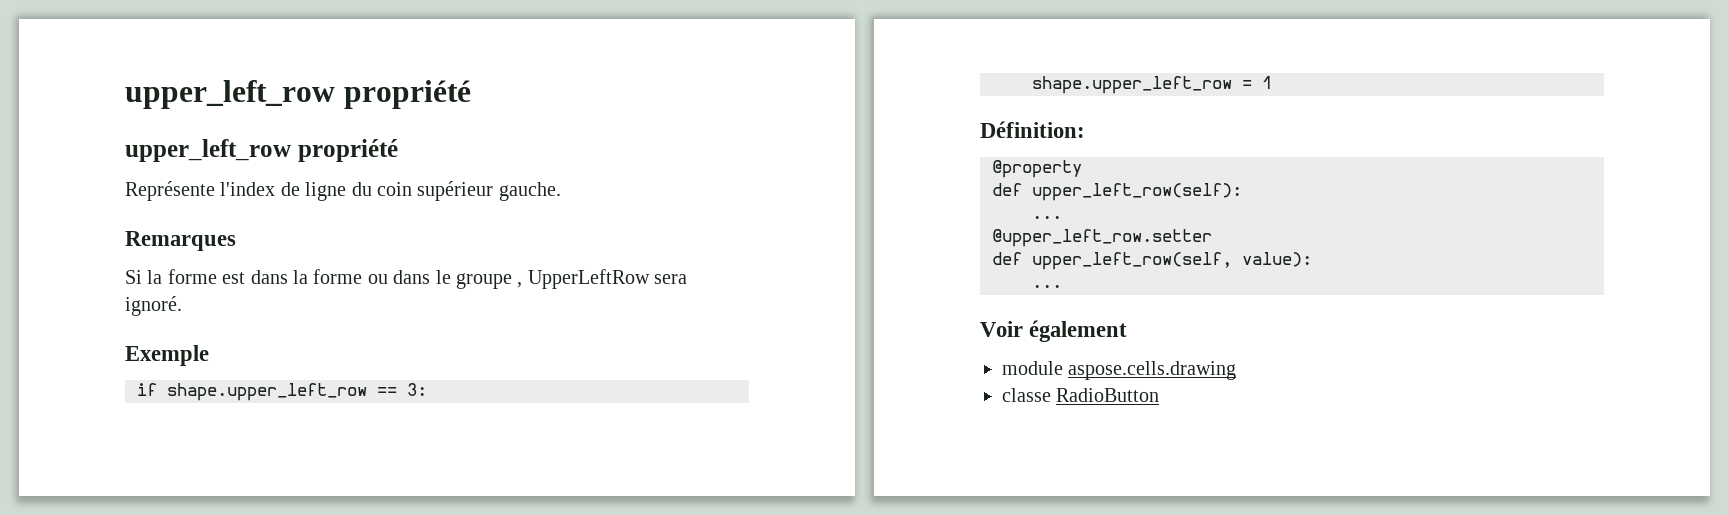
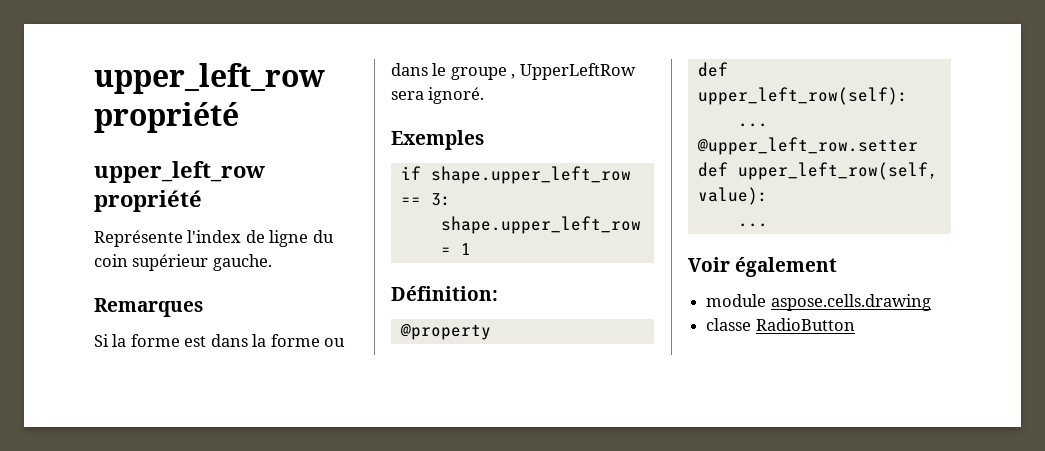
- Exemple
+ Exemples

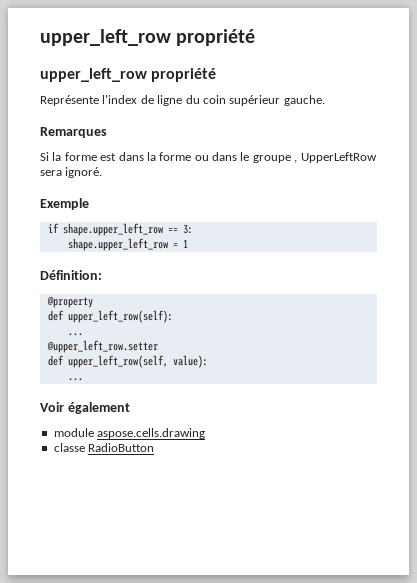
- Exemples
+ Exemple

